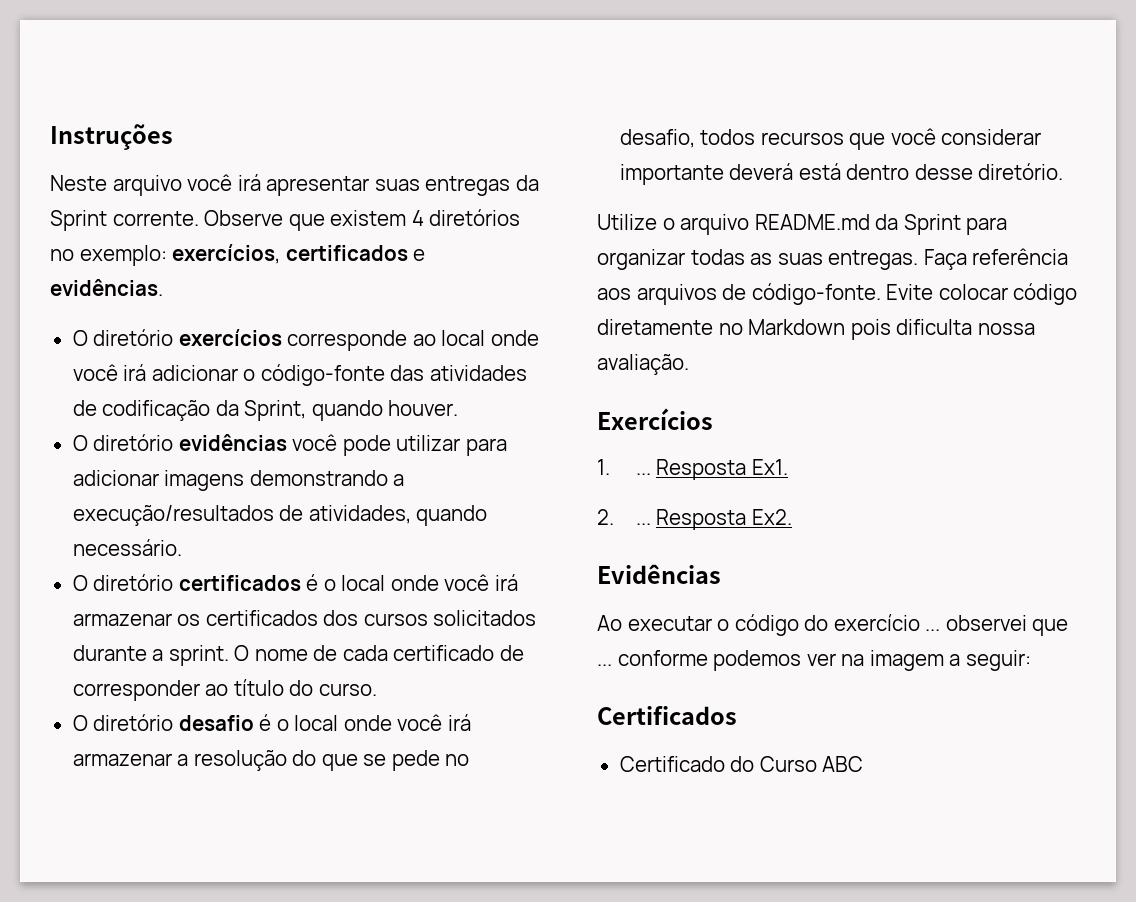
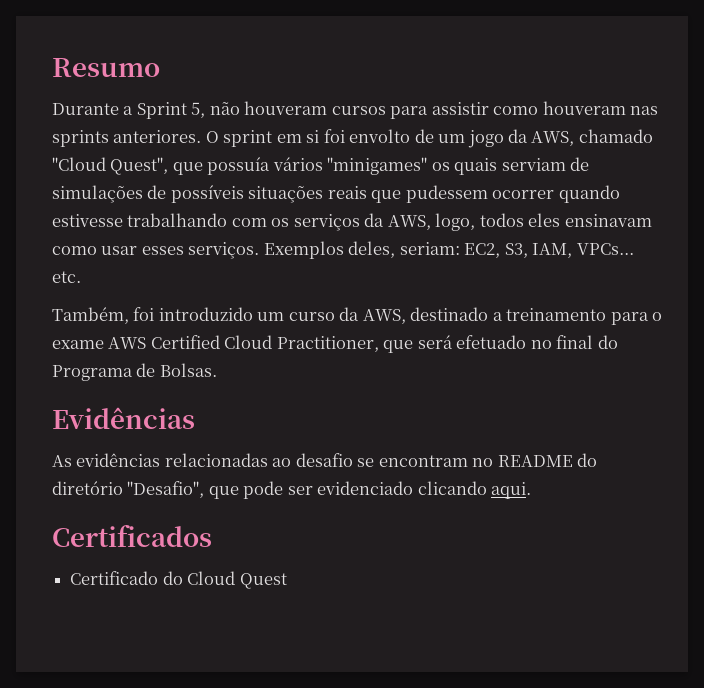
- Instruções
- Neste arquivo você irá apresentar suas entregas da Sprint corrente. Observe que existem 4 diretórios no exemplo: exercícios, certificados e evidências.
- O diretório exercícios corresponde ao local onde você irá adicionar o código-fonte das atividades de codificação da Sprint, quando houver.
- O diretório evidências você pode utilizar para adicionar imagens demonstrando a execução/resultados de atividades, quando necessário.
- O diretório certificados é o local onde você irá armazenar os certificados dos cursos solicitados durante a sprint. O nome de cada certificado de corresponder ao título do curso.
- O diretório desafio é o local onde você irá armazenar a resolução do que se pede no desafio, todos recursos que você considerar importante deverá está dentro desse diretório.
- Utilize o arquivo README.md da Sprint para organizar todas as suas entregas. Faça referência aos arquivos de código-fonte. Evite colocar código diretamente no Markdown pois dificulta nossa avaliação.
- Exercícios
- 1. ... Resposta Ex1.
- 2. ... Resposta Ex2.
+ Resumo
+ Durante a Sprint 5, não houveram cursos para assistir como houveram nas sprints anteriores. O sprint em si foi envolto de um jogo da AWS, chamado "Cloud Quest", que possuía vários "minigames" os quais serviam de simulações de possíveis situações reais que pudessem ocorrer quando estivesse trabalhando com os serviços da AWS, logo, todos eles ensinavam como usar esses serviços. Exemplos deles, seriam: EC2, S3, IAM, VPCs... etc.
+ Também, foi introduzido um curso da AWS, destinado a treinamento para o exame AWS Certified Cloud Practitioner, que será efetuado no final do Programa de Bolsas.
  Evidências
- Ao executar o código do exercício ... observei que ... conforme podemos ver na imagem a seguir:
+ As evidências relacionadas ao desafio se encontram no README do diretório "Desafio", que pode ser evidenciado clicando aqui.
- Certificado do Curso ABC
+ Certificado do Cloud Quest

